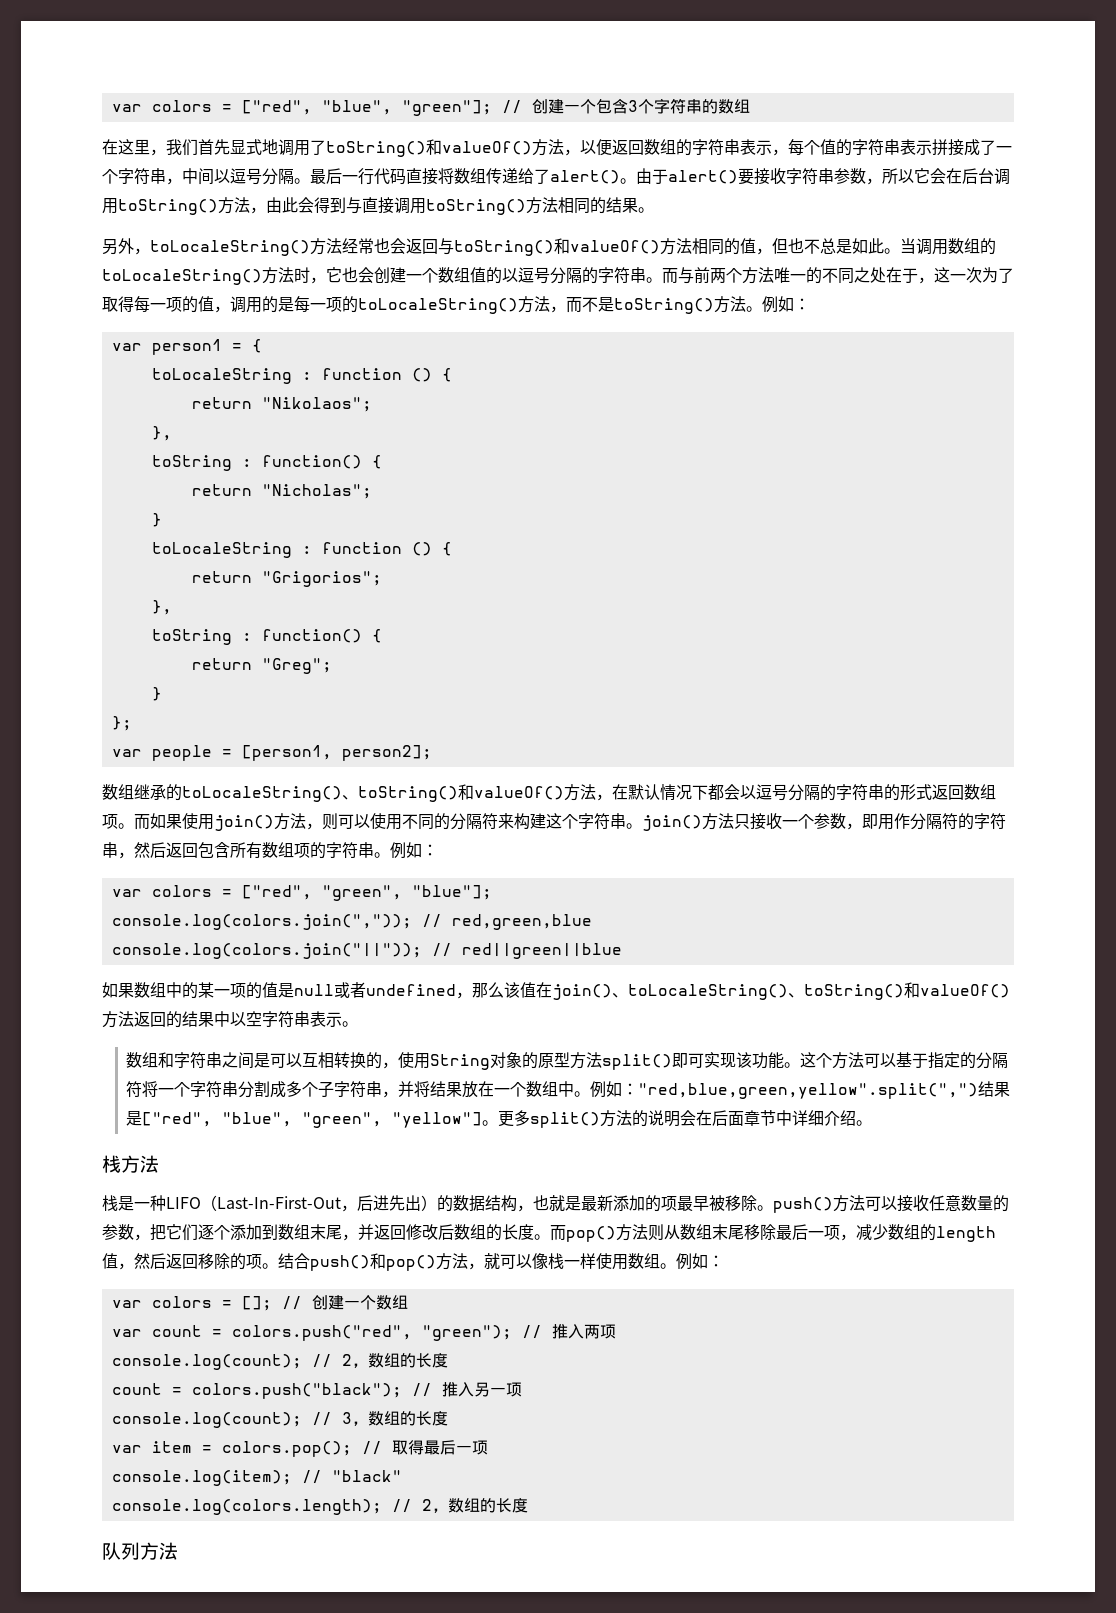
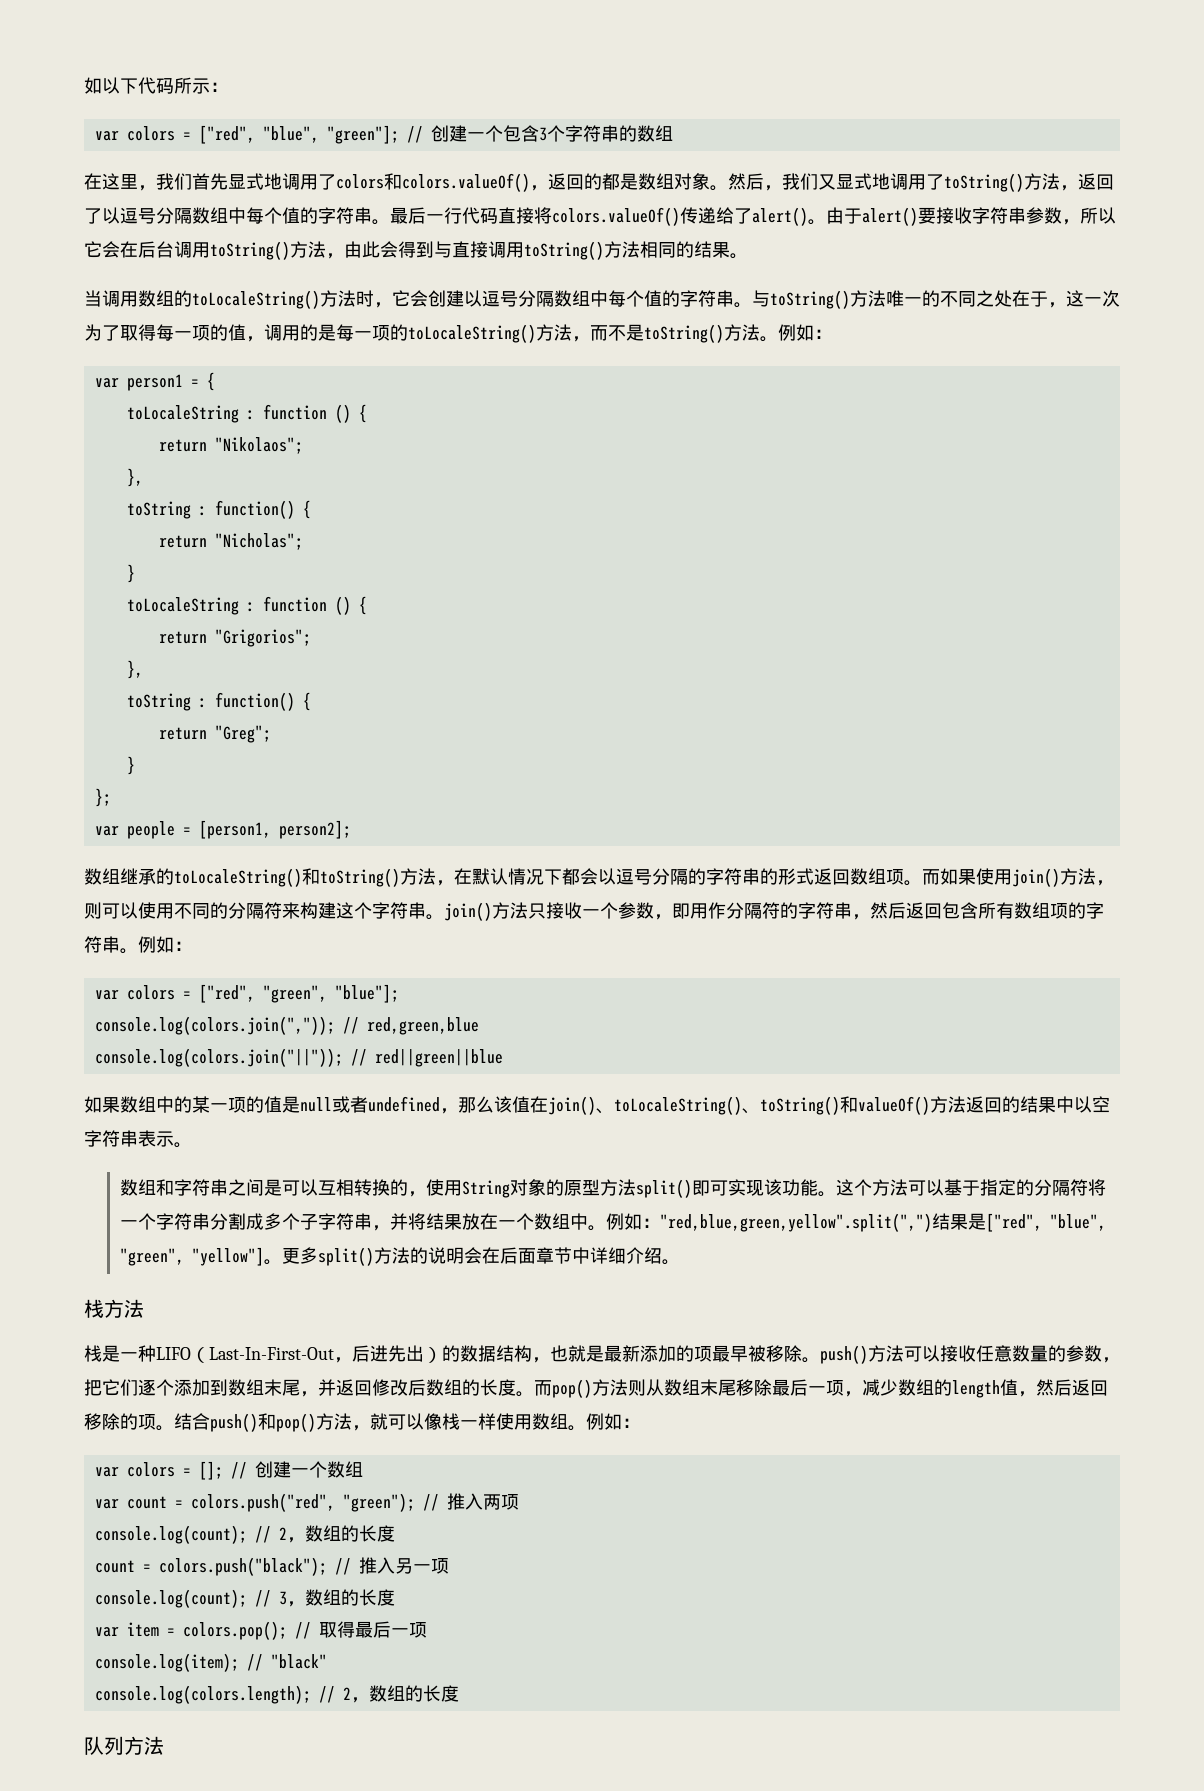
+ 如以下代码所示：
- 在这里，我们首先显式地调用了toString()和valueOf()方法，以便返回数组的字符串表示，每个值的字符串表示拼接成了一个字符串，中间以逗号分隔。
+ 在这里，我们首先显式地调用了colors和colors.valueOf()，返回的都是数组对象。然后，我们又显式地调用了toString()方法，返回了以逗号分隔数组中每个值的字符串。
- 最后一行代码直接将数组传递给了alert()。
+ 最后一行代码直接将colors.valueOf()传递给了alert()。
- 另外，toLocaleString()方法经常也会返回与toString()和valueOf()方法相同的值，但也不总是如此。当调用数组的toLocaleString()方法时，它也会创建一个数组值的以逗号分隔的字符串。而与前两个方法唯一的不同之处在于，这一次为了取得每一项的值，调用的是每一项的toLocaleString()方法，而不是toString()方法。
+ 当调用数组的toLocaleString()方法时，它会创建以逗号分隔数组中每个值的字符串。与toString()方法唯一的不同之处在于，这一次为了取得每一项的值，调用的是每一项的toLocaleString()方法，而不是toString()方法。
- 数组继承的toLocaleString()、toString()和valueOf()方法，在默认情况下都会以逗号分隔的字符串的形式返回数组项。
+ 数组继承的toLocaleString()和toString()方法，在默认情况下都会以逗号分隔的字符串的形式返回数组项。

